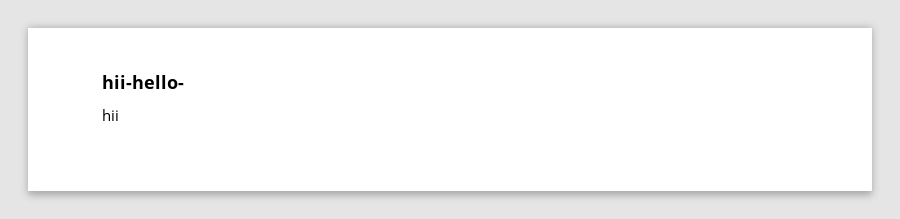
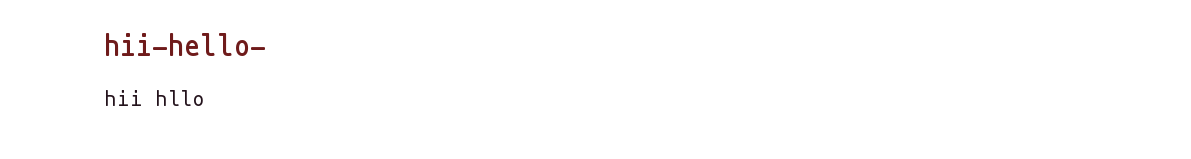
- hii
+ hii hllo

